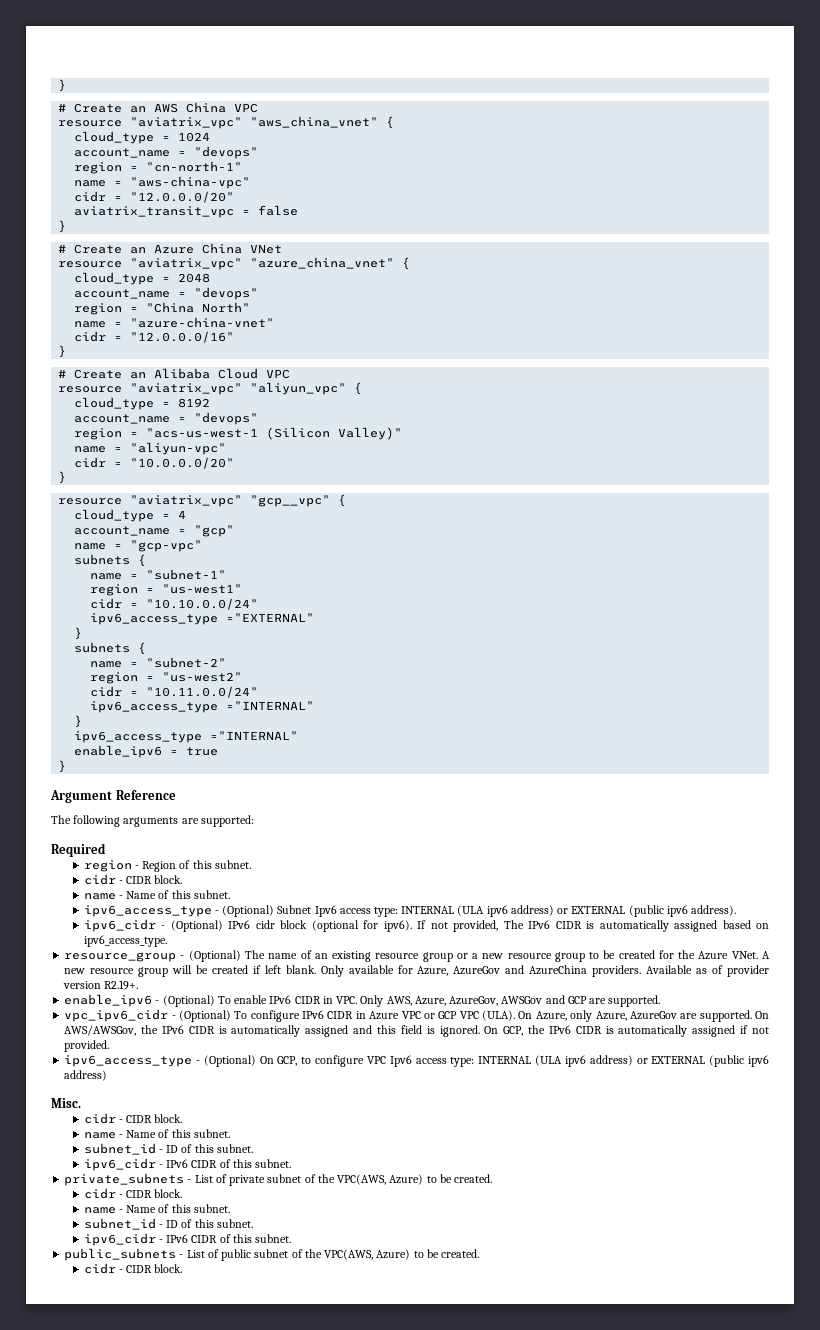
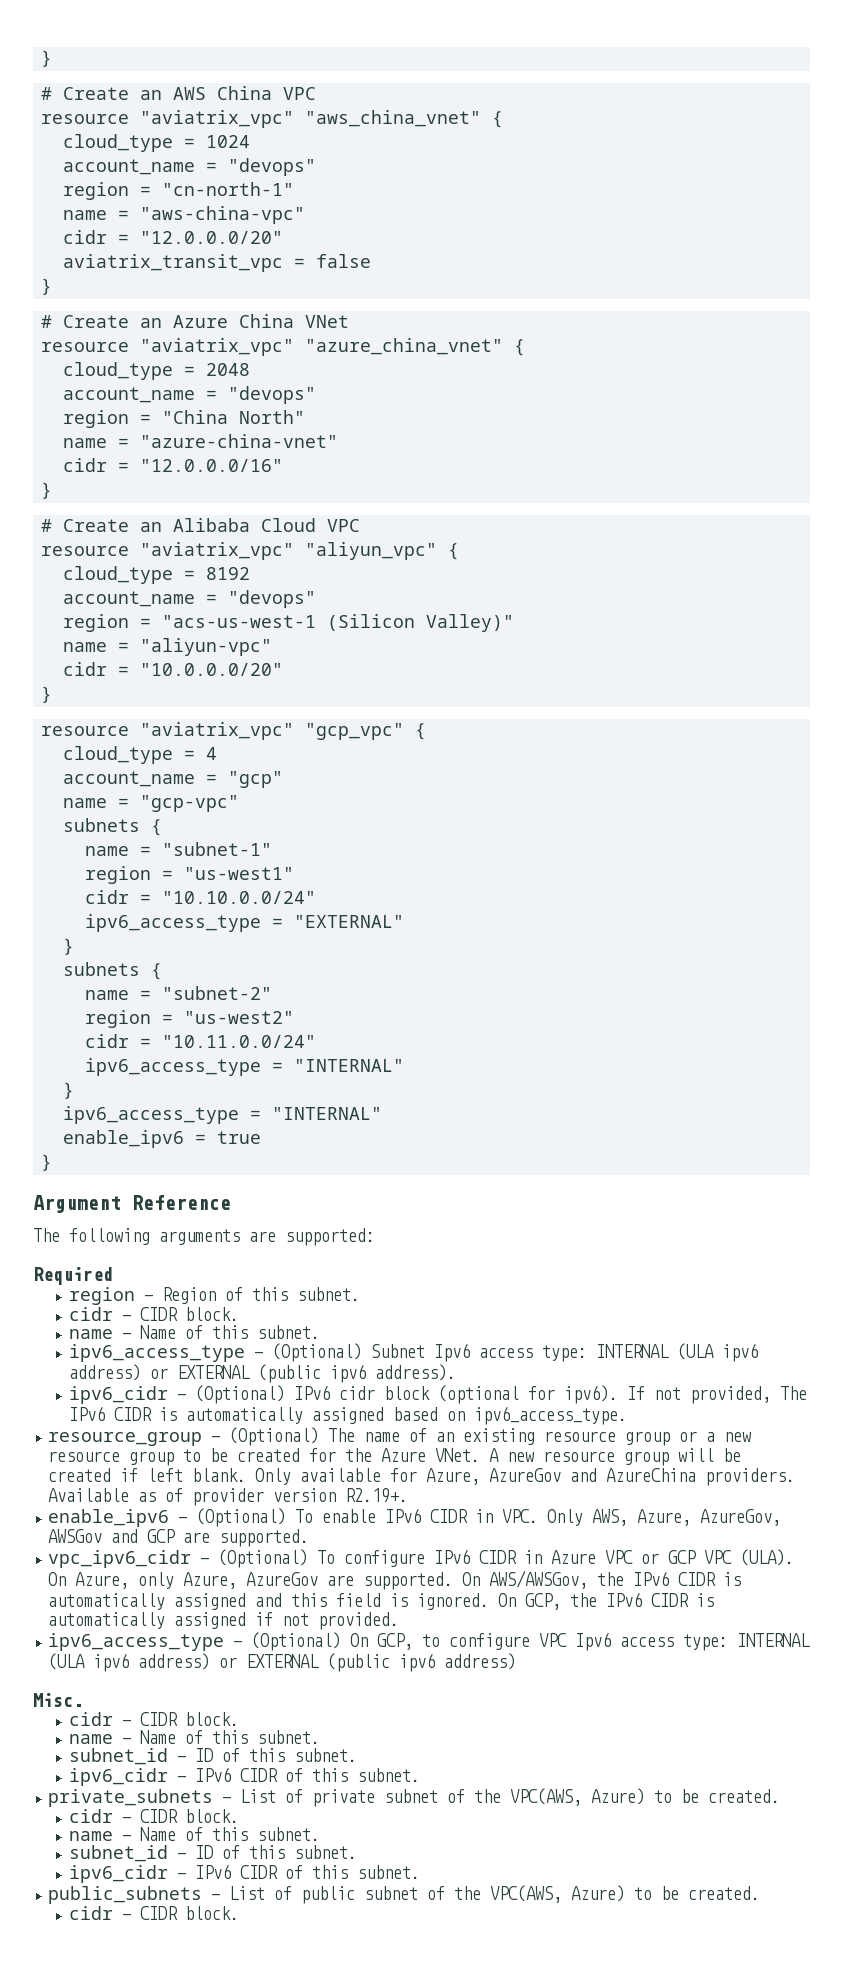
- resource "aviatrix_vpc" "gcp__vpc" {
+ resource "aviatrix_vpc" "gcp_vpc" {
- ipv6_access_type ="EXTERNAL"
+ ipv6_access_type = "EXTERNAL"
  cidr = "10.11.0.0/24"
- ipv6_access_type ="INTERNAL"
+ ipv6_access_type = "INTERNAL"
  }
- ipv6_access_type ="INTERNAL"
+ ipv6_access_type = "INTERNAL"

